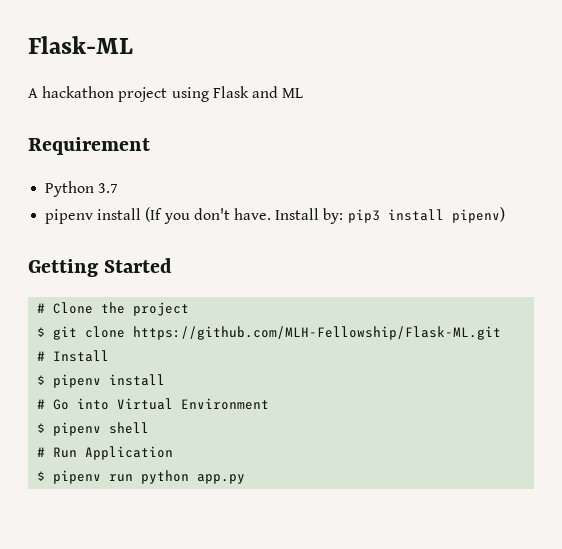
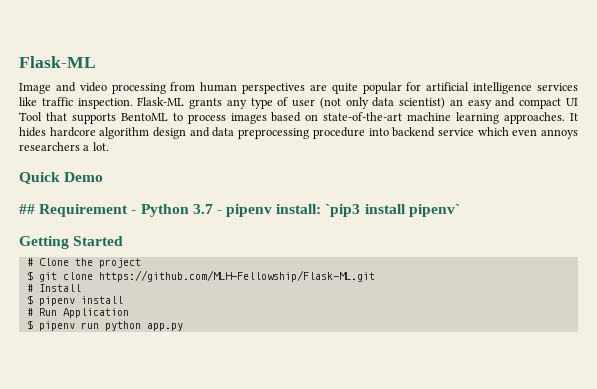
- A hackathon project using Flask and ML
- Requirement
- Python 3.7
- pipenv install (If you don't have. Install by: pip3 install pipenv)
+ Image and video processing from human perspectives are quite popular for artificial intelligence services like traffic inspection. Flask-ML grants any type of user (not only data scientist) an easy and compact UI Tool that supports BentoML to process images based on state-of-the-art machine learning approaches. It hides hardcore algorithm design and data preprocessing procedure into backend service which even annoys researchers a lot.
+ Quick Demo
+ ## Requirement - Python 3.7 - pipenv install: `pip3 install pipenv`
- # Go into Virtual Environment
- $ pipenv shell

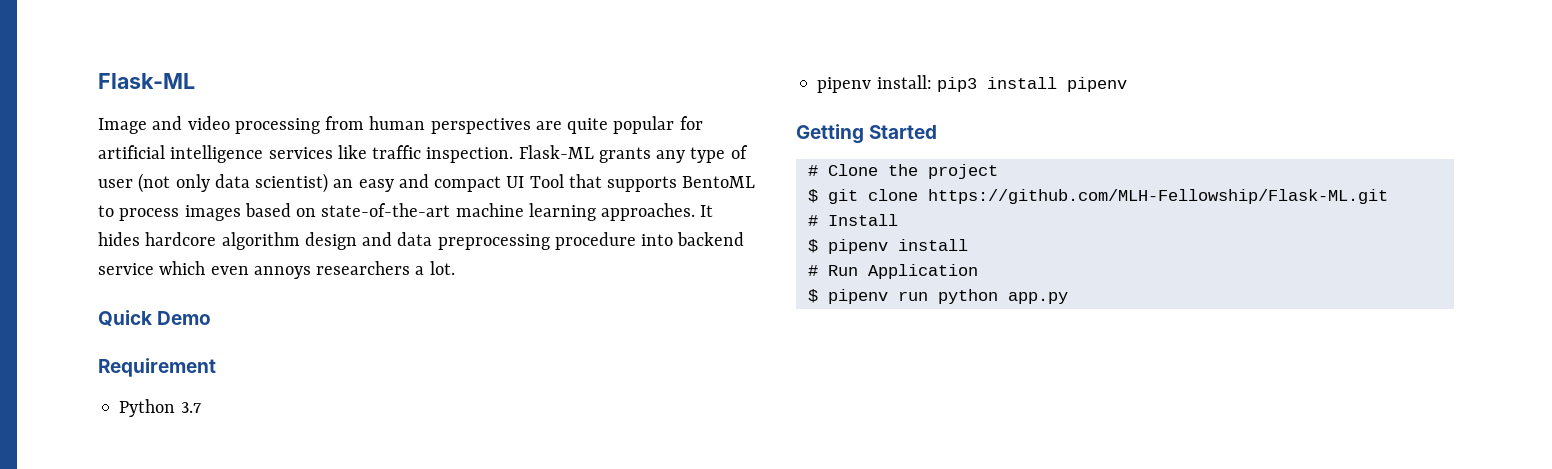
- ## Requirement - Python 3.7 - pipenv install: `pip3 install pipenv`
+ Requirement
+ Python 3.7
+ pipenv install: pip3 install pipenv

